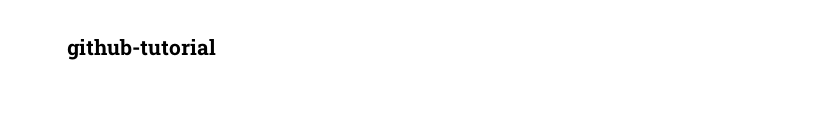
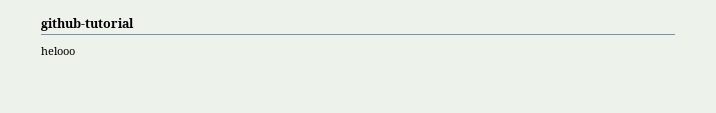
+ helooo

